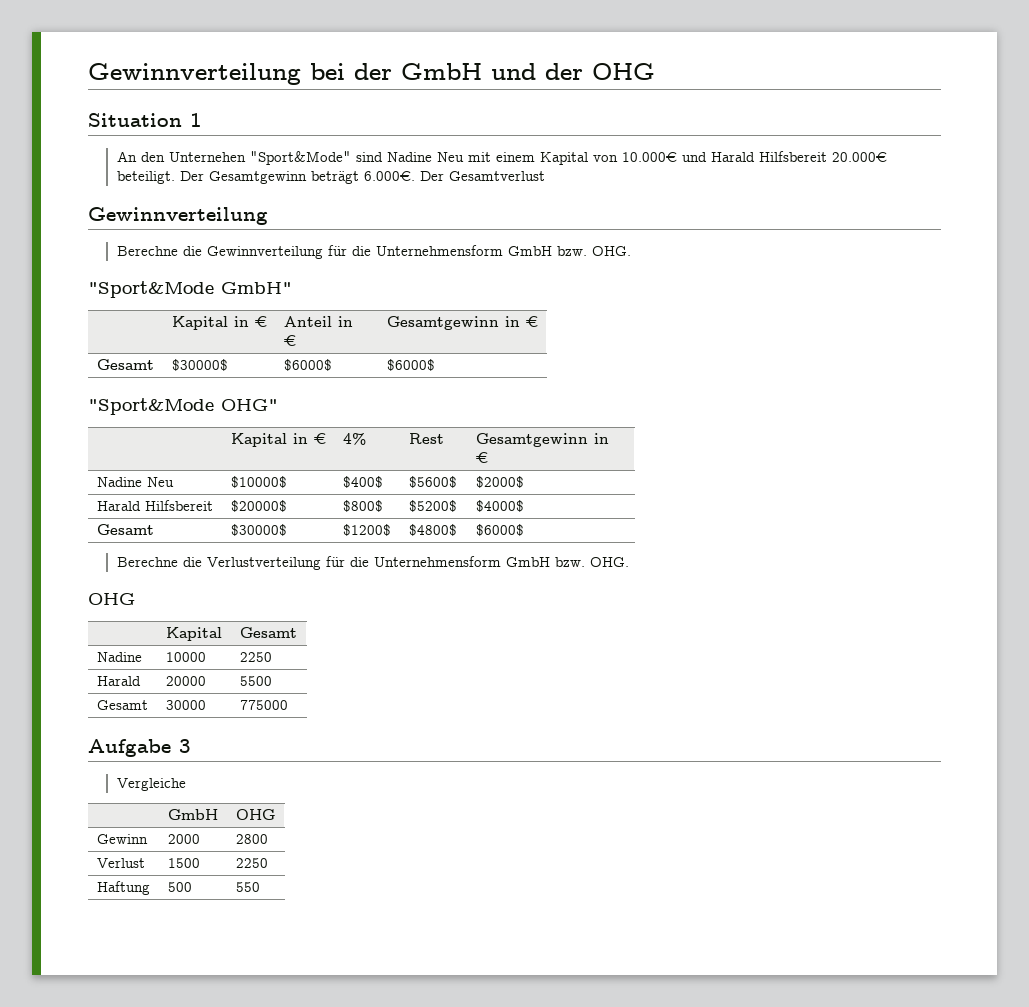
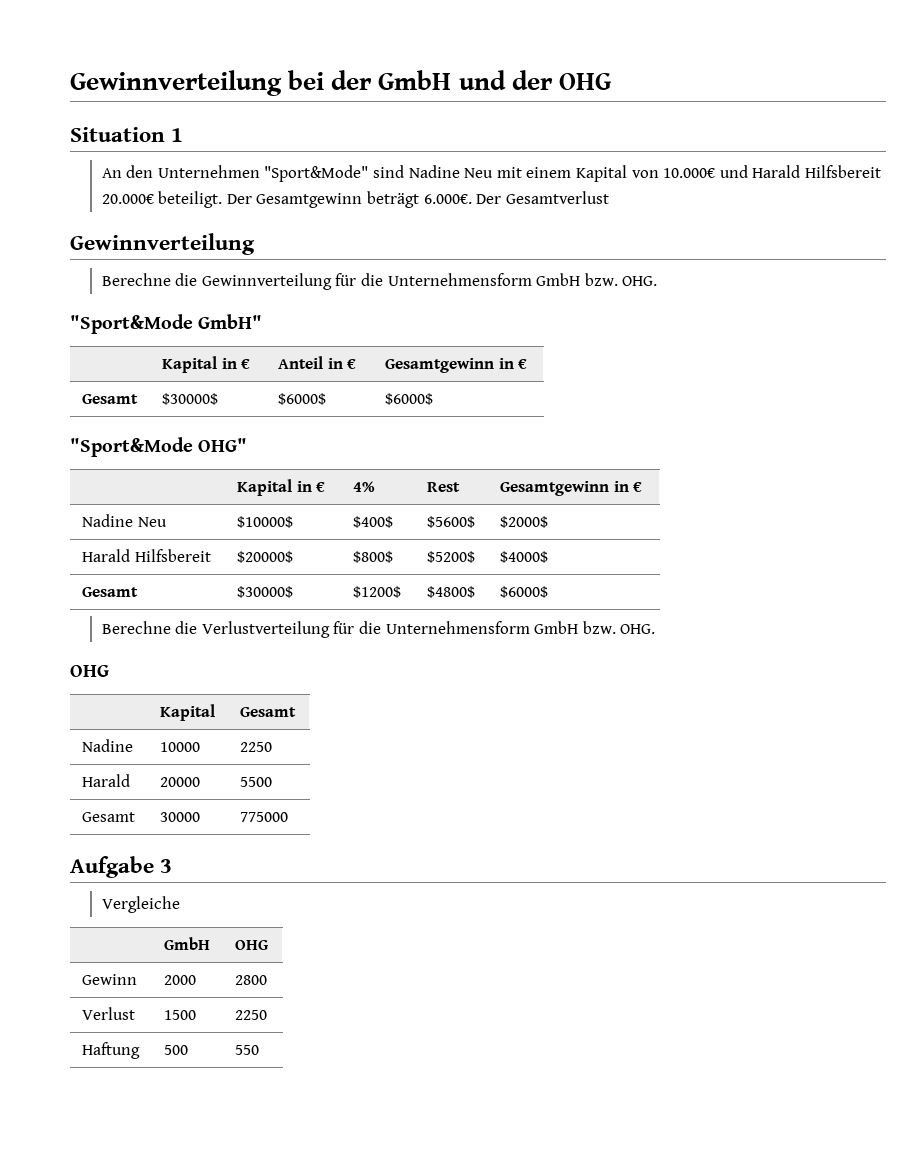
- An den Unternehen "Sport&Mode" sind Nadine Neu mit einem Kapital von 10.000€ und Harald Hilfsbereit 20.000€ beteiligt.
+ An den Unternehmen "Sport&Mode" sind Nadine Neu mit einem Kapital von 10.000€ und Harald Hilfsbereit 20.000€ beteiligt.

